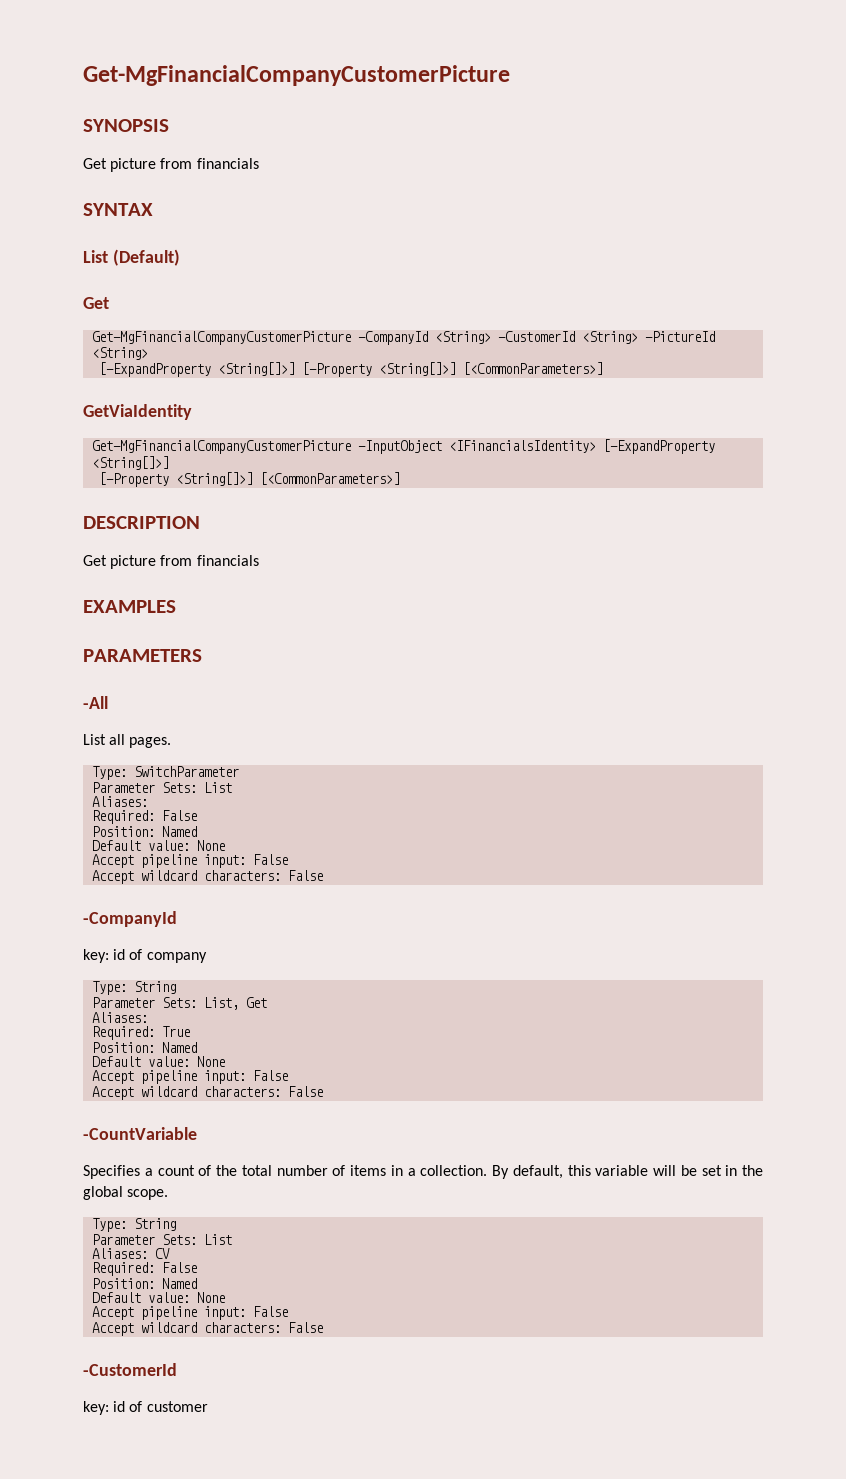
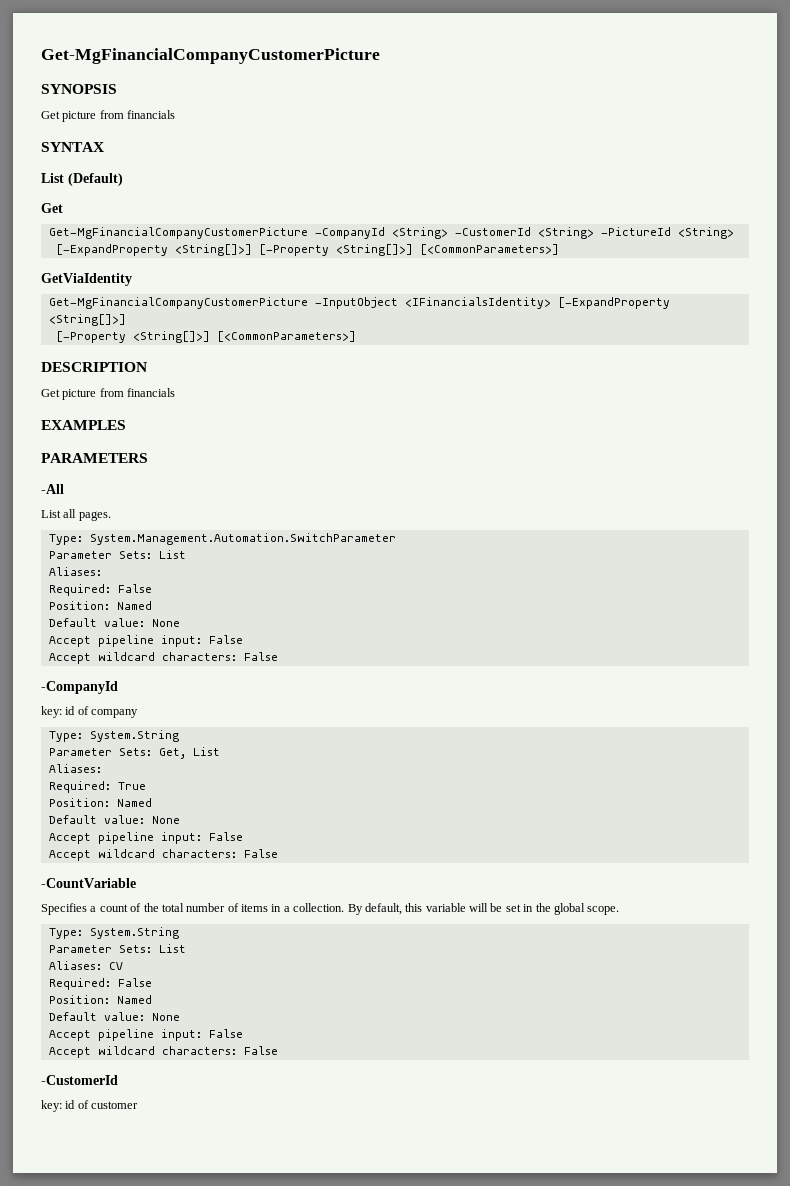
- Type: SwitchParameter
+ Type: System.Management.Automation.SwitchParameter
  key: id of company
- Type: String
- Parameter Sets: List, Get
+ Type: System.String
+ Parameter Sets: Get, List
  By default, this variable will be set in the global scope.
- Type: String
+ Type: System.String

